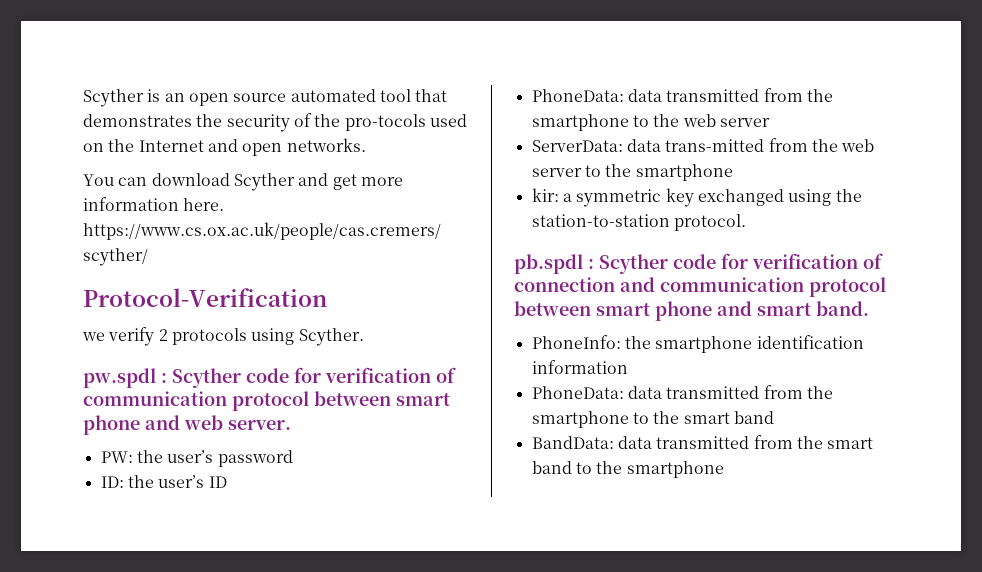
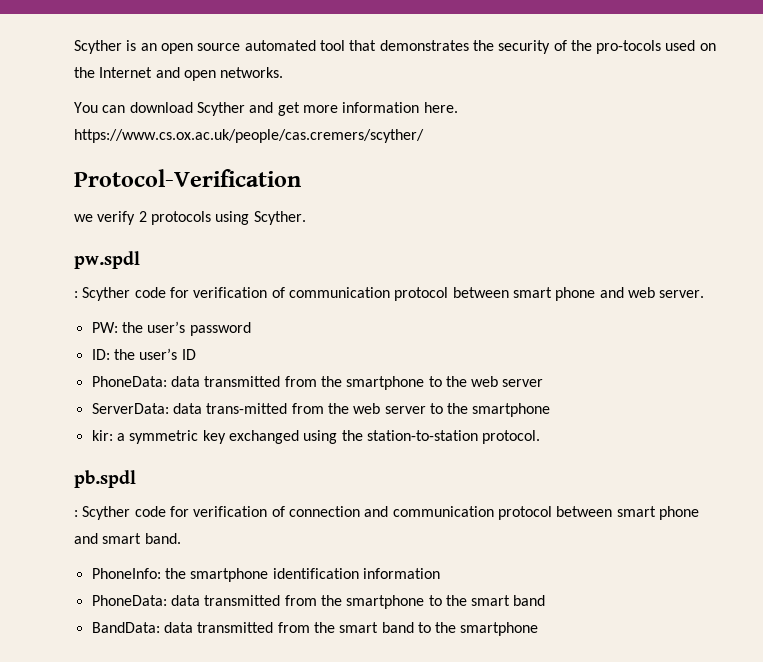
- pw.spdl : Scyther code for verification of communication protocol between smart phone and web server.
+ pw.spdl
+ : Scyther code for verification of communication protocol between smart phone and web server.
- pb.spdl : Scyther code for verification of connection and communication protocol between smart phone and smart band.
+ pb.spdl
+ : Scyther code for verification of connection and communication protocol between smart phone and smart band.

